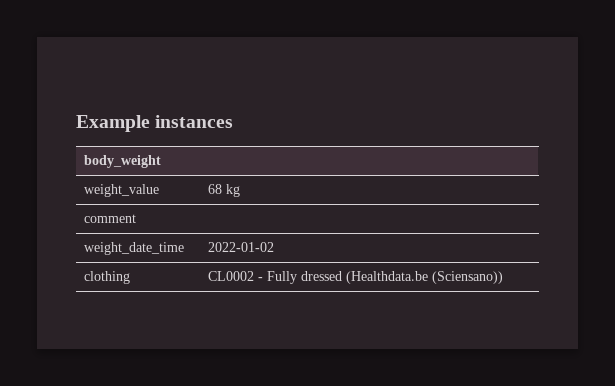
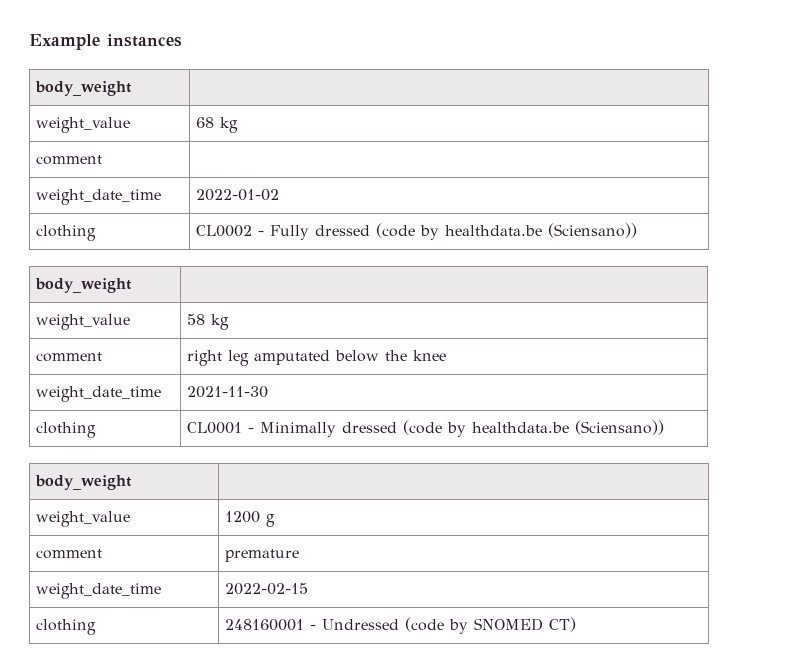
- clothing | CL0002 - Fully dressed (Healthdata.be (Sciensano))
+ clothing | CL0002 - Fully dressed (code by healthdata.be (Sciensano))
+ body_weight |
+ weight_value | 58 kg
+ comment | right leg amputated below the knee
+ weight_date_time | 2021-11-30
+ clothing | CL0001 - Minimally dressed (code by healthdata.be (Sciensano))
+ body_weight |
+ weight_value | 1200 g
+ comment | premature
+ weight_date_time | 2022-02-15
+ clothing | 248160001 - Undressed (code by SNOMED CT)

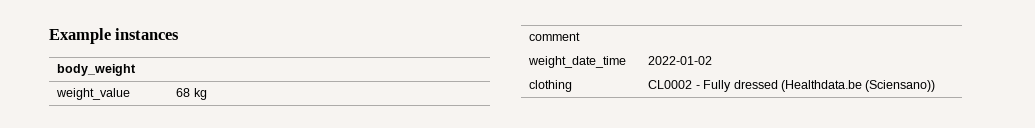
- clothing | CL0002 - Fully dressed (code by healthdata.be (Sciensano))
- body_weight |
- weight_value | 58 kg
- comment | right leg amputated below the knee
- weight_date_time | 2021-11-30
- clothing | CL0001 - Minimally dressed (code by healthdata.be (Sciensano))
- body_weight |
- weight_value | 1200 g
- comment | premature
- weight_date_time | 2022-02-15
- clothing | 248160001 - Undressed (code by SNOMED CT)
+ clothing | CL0002 - Fully dressed (Healthdata.be (Sciensano))

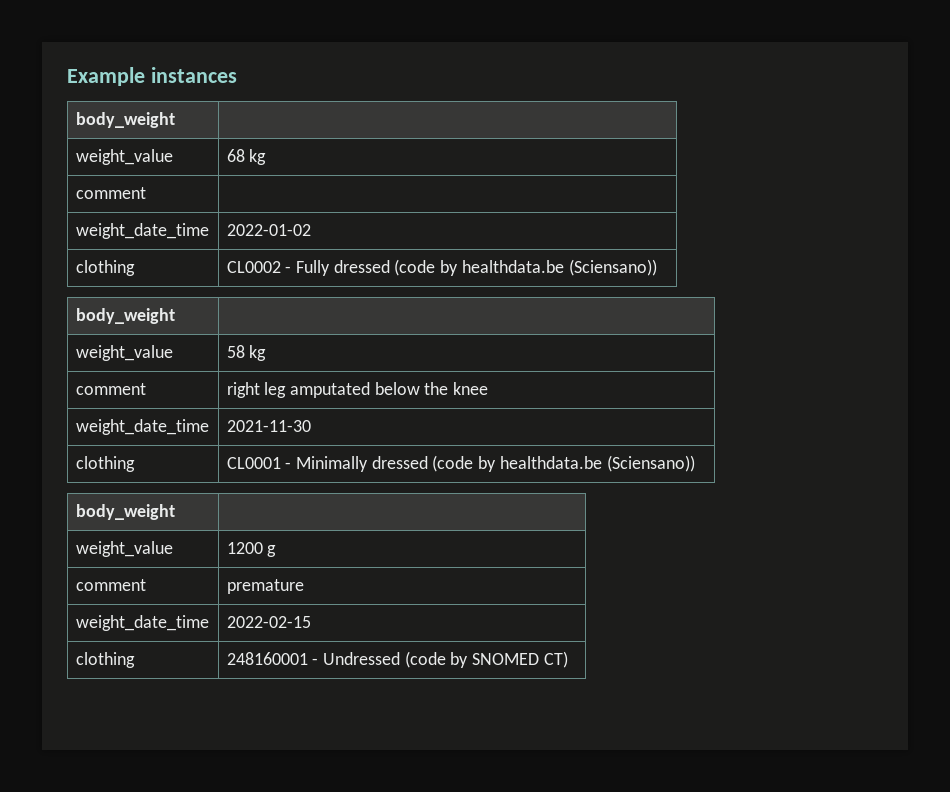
- clothing | CL0002 - Fully dressed (Healthdata.be (Sciensano))
+ clothing | CL0002 - Fully dressed (code by healthdata.be (Sciensano))
+ body_weight |
+ weight_value | 58 kg
+ comment | right leg amputated below the knee
+ weight_date_time | 2021-11-30
+ clothing | CL0001 - Minimally dressed (code by healthdata.be (Sciensano))
+ body_weight |
+ weight_value | 1200 g
+ comment | premature
+ weight_date_time | 2022-02-15
+ clothing | 248160001 - Undressed (code by SNOMED CT)

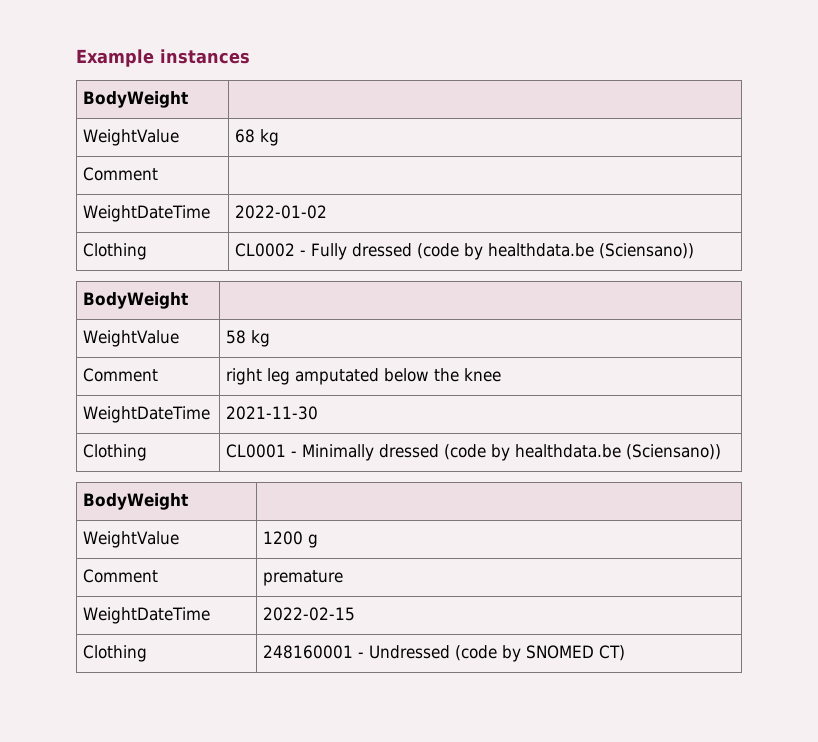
  Example instances
- body_weight |
- weight_value | 68 kg
- comment |
- weight_date_time | 2022-01-02
+ BodyWeight |
+ WeightValue | 68 kg
+ Comment |
+ WeightDateTime | 2022-01-02
- clothing | CL0002 - Fully dressed (code by healthdata.be (Sciensano))
- body_weight |
- weight_value | 58 kg
+ Clothing | CL0002 - Fully dressed (code by healthdata.be (Sciensano))
+ BodyWeight |
+ WeightValue | 58 kg
- comment | right leg amputated below the knee
+ Comment | right leg amputated below the knee
- weight_date_time | 2021-11-30
+ WeightDateTime | 2021-11-30
- clothing | CL0001 - Minimally dressed (code by healthdata.be (Sciensano))
- body_weight |
- weight_value | 1200 g
+ Clothing | CL0001 - Minimally dressed (code by healthdata.be (Sciensano))
+ BodyWeight |
+ WeightValue | 1200 g
- comment | premature
+ Comment | premature
- weight_date_time | 2022-02-15
+ WeightDateTime | 2022-02-15
- clothing | 248160001 - Undressed (code by SNOMED CT)
+ Clothing | 248160001 - Undressed (code by SNOMED CT)

